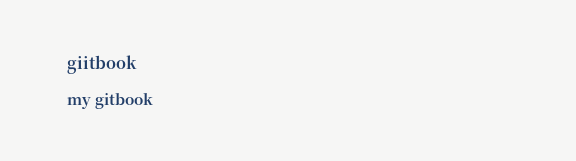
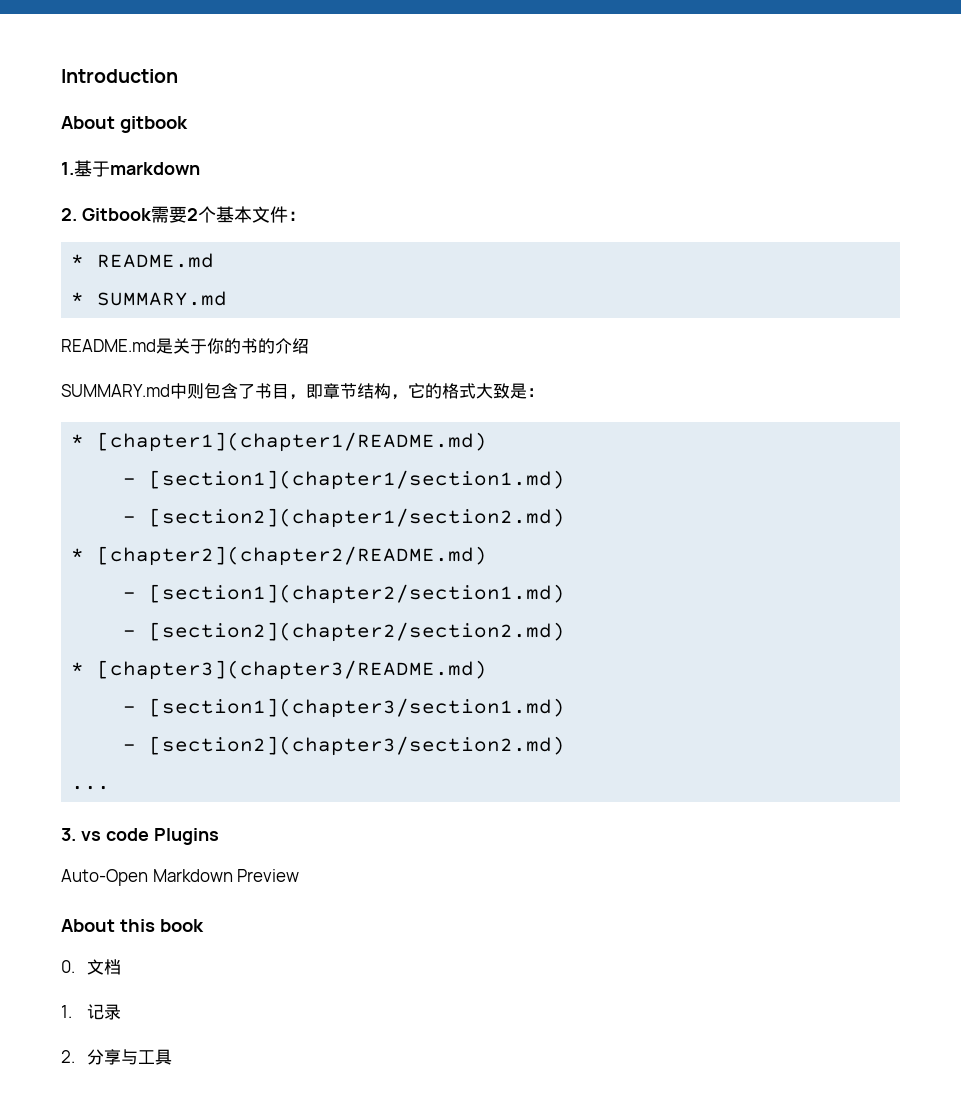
- giitbook
- my gitbook
+ Introduction
+ About gitbook
+ 1.基于markdown
+ 2. Gitbook需要2个基本文件：
+ * README.md
+ * SUMMARY.md
+ README.md是关于你的书的介绍
+ SUMMARY.md中则包含了书目，即章节结构，它的格式大致是：
+ * [chapter1](chapter1/README.md)
+ - [section1](chapter1/section1.md)
+ - [section2](chapter1/section2.md)
+ * [chapter2](chapter2/README.md)
+ - [section1](chapter2/section1.md)
+ - [section2](chapter2/section2.md)
+ * [chapter3](chapter3/README.md)
+ - [section1](chapter3/section1.md)
+ - [section2](chapter3/section2.md)
+ ...
+ 3. vs code Plugins
+ Auto-Open Markdown Preview
+ About this book
+ 0.文档
+ 1.记录
+ 2.分享与工具

